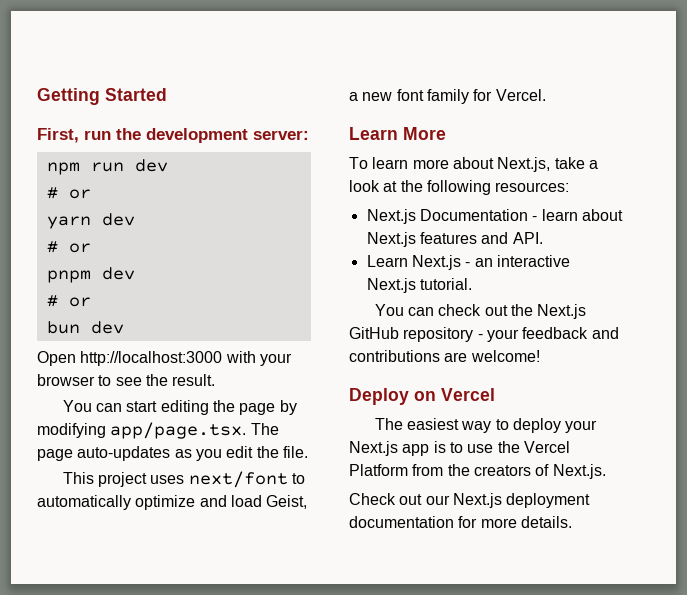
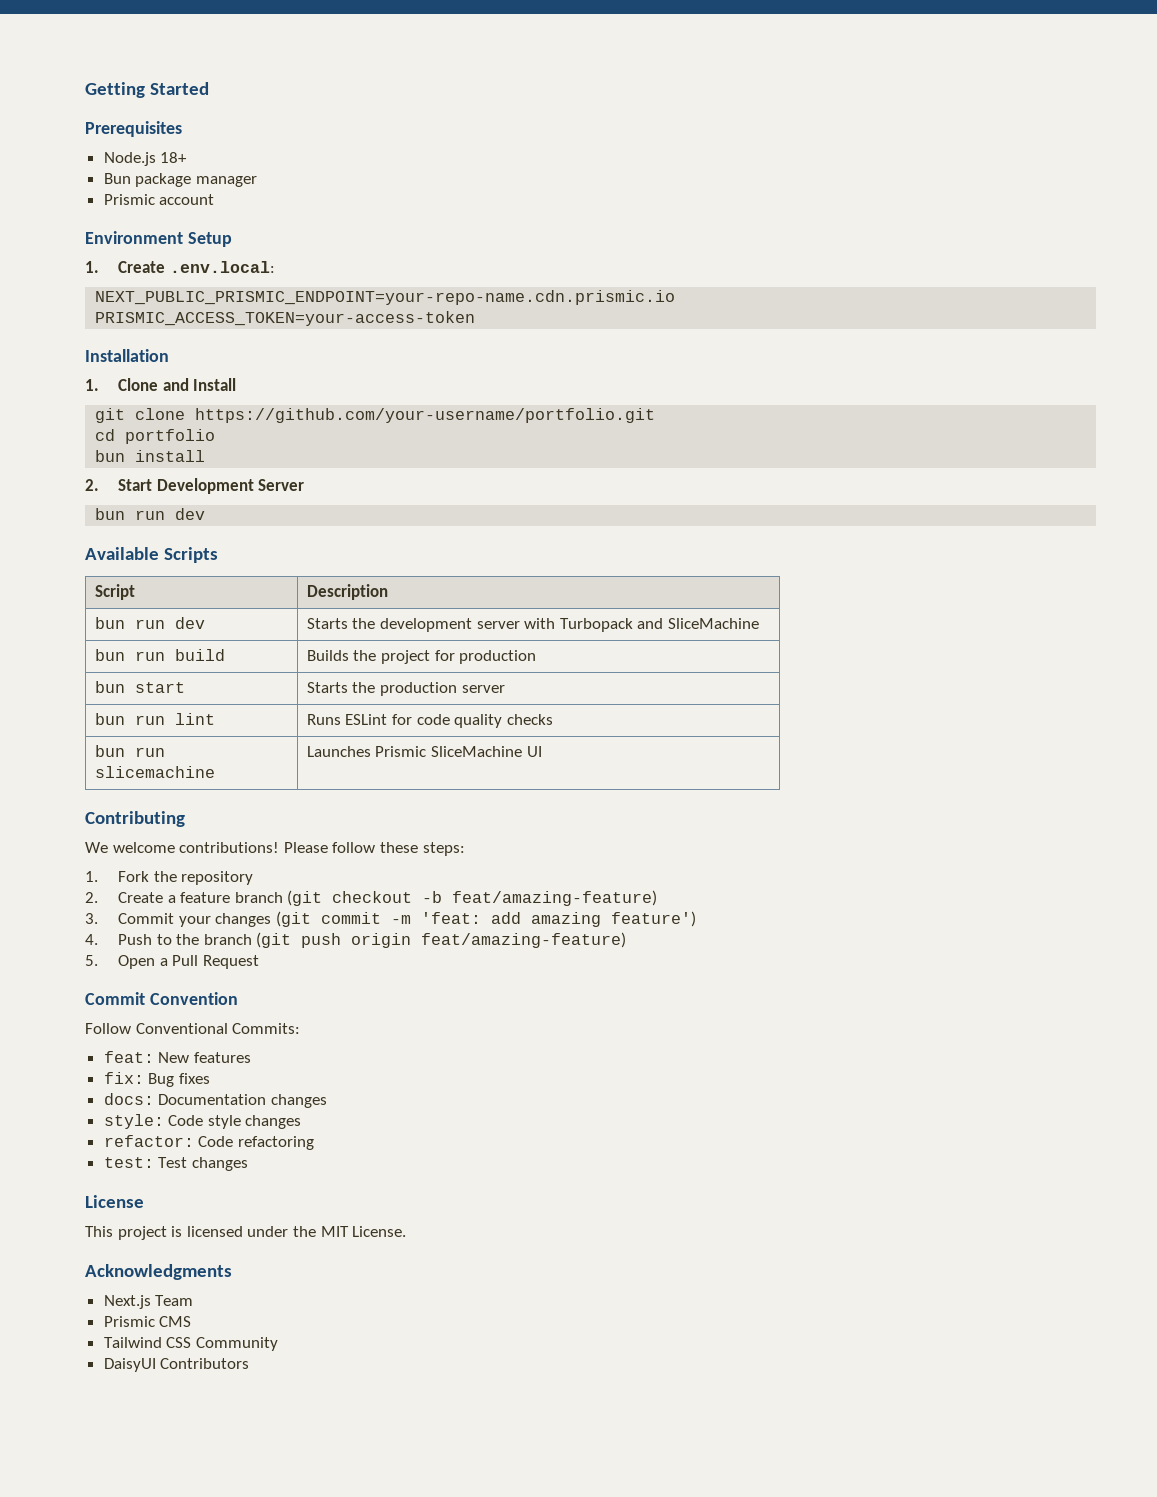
- First, run the development server:
- npm run dev
- # or
- yarn dev
- # or
- pnpm dev
- # or
- bun dev
- Open http://localhost:3000 with your browser to see the result.
- You can start editing the page by modifying app/page.tsx. The page auto-updates as you edit the file.
- This project uses next/font to automatically optimize and load Geist, a new font family for Vercel.
- Learn More
- To learn more about Next.js, take a look at the following resources:
- Next.js Documentation - learn about Next.js features and API.
- Learn Next.js - an interactive Next.js tutorial.
- You can check out the Next.js GitHub repository - your feedback and contributions are welcome!
- Deploy on Vercel
- The easiest way to deploy your Next.js app is to use the Vercel Platform from the creators of Next.js.
- Check out our Next.js deployment documentation for more details.
+ Prerequisites
+ Node.js 18+
+ Bun package manager
+ Prismic account
+ Environment Setup
+ 1. Create .env.local:
+ NEXT_PUBLIC_PRISMIC_ENDPOINT=your-repo-name.cdn.prismic.io
+ PRISMIC_ACCESS_TOKEN=your-access-token
+ Installation
+ 1. Clone and Install
+ git clone https://github.com/your-username/portfolio.git
+ cd portfolio
+ bun install
+ 2. Start Development Server
+ bun run dev
+ Available Scripts
+ Script | Description
+ bun run dev | Starts the development server with Turbopack and SliceMachine
+ bun run build | Builds the project for production
+ bun start | Starts the production server
+ bun run lint | Runs ESLint for code quality checks
+ bun run slicemachine | Launches Prismic SliceMachine UI
+ Contributing
+ We welcome contributions! Please follow these steps:
+ 1. Fork the repository
+ 2. Create a feature branch (git checkout -b feat/amazing-feature)
+ 3. Commit your changes (git commit -m 'feat: add amazing feature')
+ 4. Push to the branch (git push origin feat/amazing-feature)
+ 5. Open a Pull Request
+ Commit Convention
+ Follow Conventional Commits:
+ feat: New features
+ fix: Bug fixes
+ docs: Documentation changes
+ style: Code style changes
+ refactor: Code refactoring
+ test: Test changes
+ License
+ This project is licensed under the MIT License.
+ Acknowledgments
+ Next.js Team
+ Prismic CMS
+ Tailwind CSS Community
+ DaisyUI Contributors

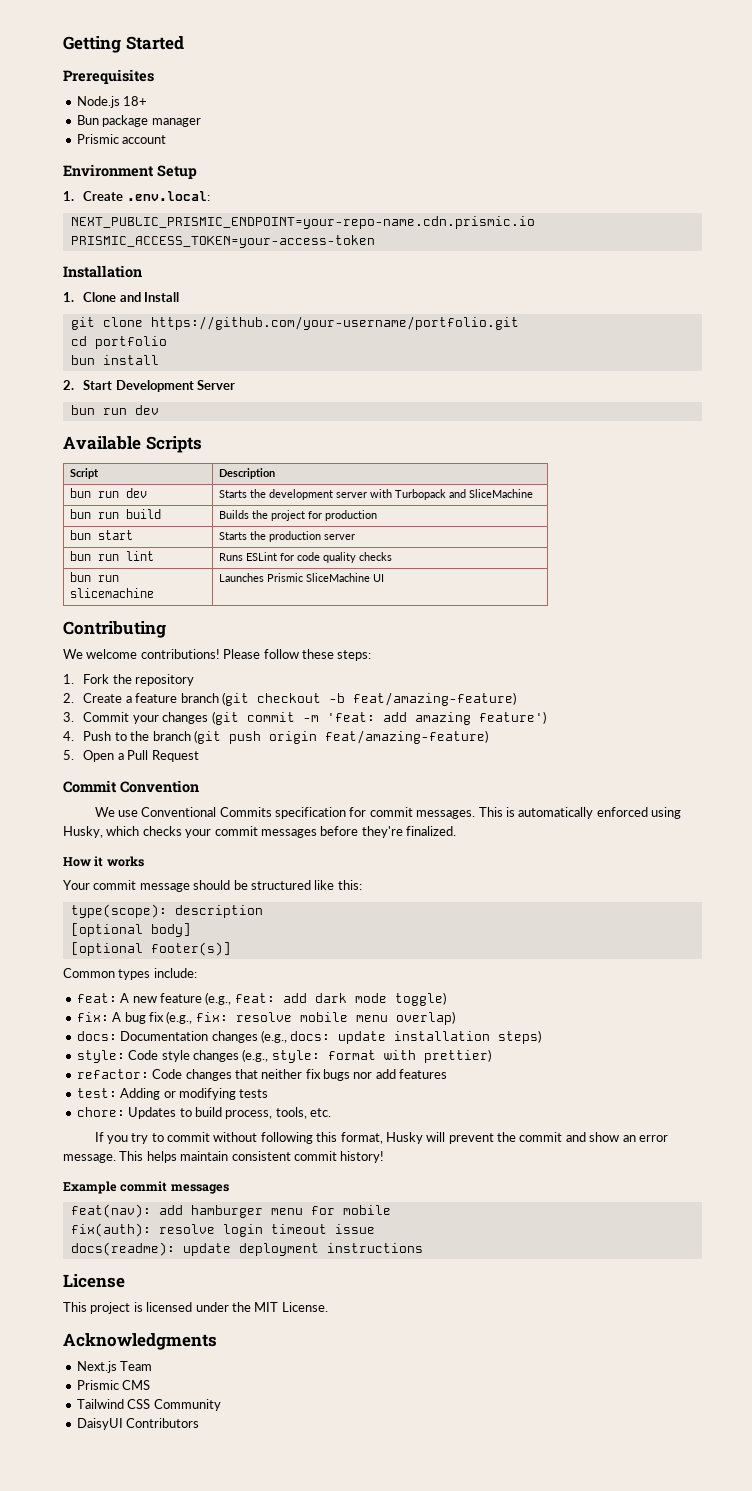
- Follow Conventional Commits:
- feat: New features
- fix: Bug fixes
- docs: Documentation changes
- style: Code style changes
- refactor: Code refactoring
- test: Test changes
+ We use Conventional Commits specification for commit messages. This is automatically enforced using Husky, which checks your commit messages before they're finalized.
+ How it works
+ Your commit message should be structured like this:
+ type(scope): description
+ [optional body]
+ [optional footer(s)]
+ Common types include:
+ feat: A new feature (e.g., feat: add dark mode toggle)
+ fix: A bug fix (e.g., fix: resolve mobile menu overlap)
+ docs: Documentation changes (e.g., docs: update installation steps)
+ style: Code style changes (e.g., style: format with prettier)
+ refactor: Code changes that neither fix bugs nor add features
+ test: Adding or modifying tests
+ chore: Updates to build process, tools, etc.
+ If you try to commit without following this format, Husky will prevent the commit and show an error message. This helps maintain consistent commit history!
+ Example commit messages
+ feat(nav): add hamburger menu for mobile
+ fix(auth): resolve login timeout issue
+ docs(readme): update deployment instructions

